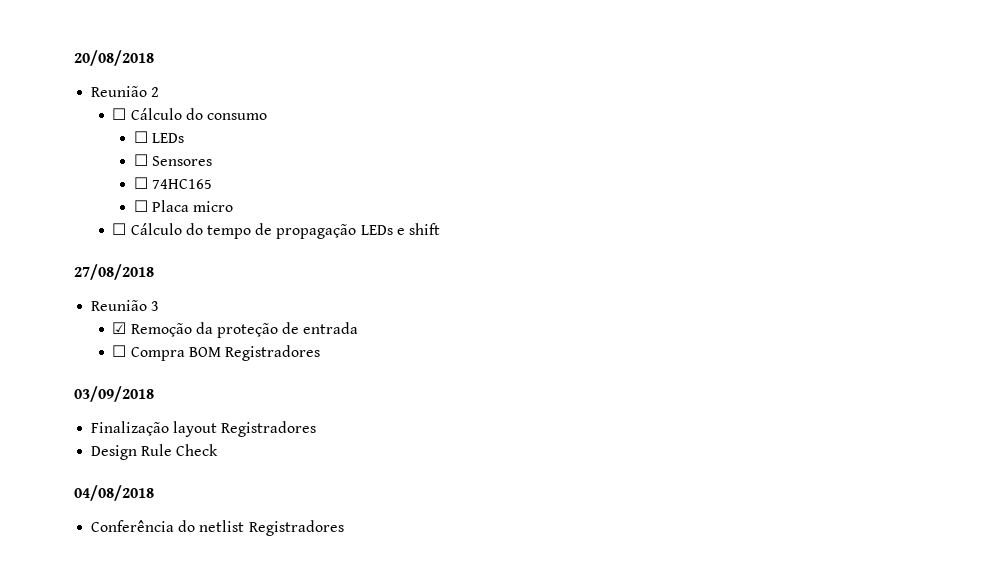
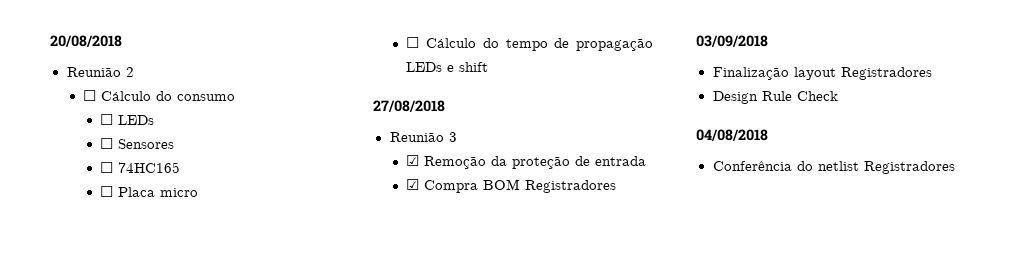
- ☐ Compra BOM Registradores
+ ☑ Compra BOM Registradores

